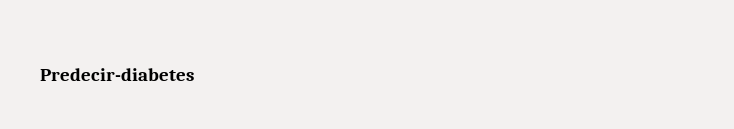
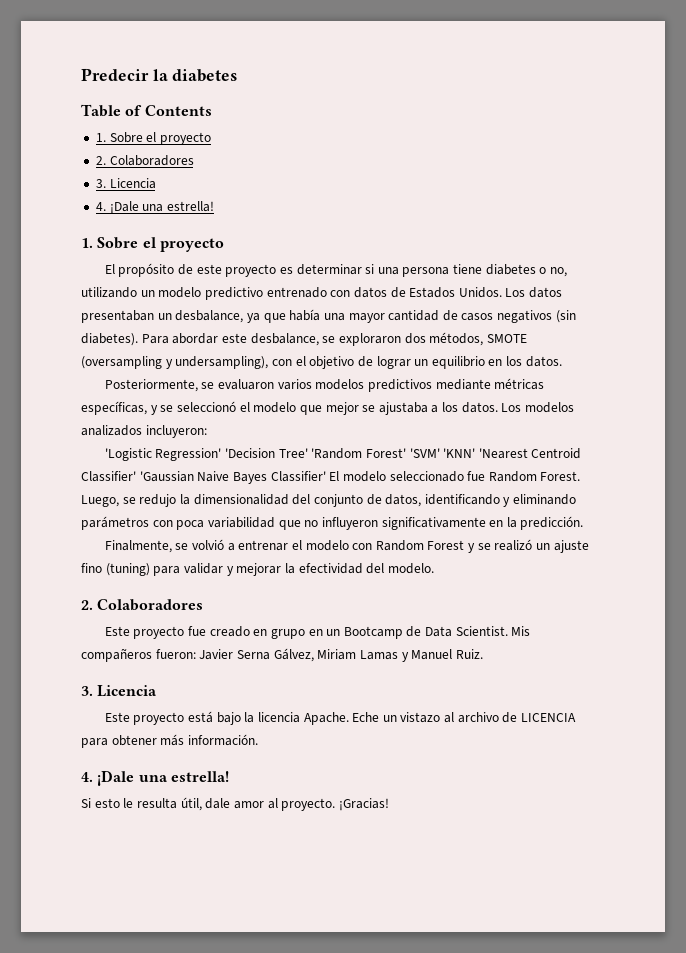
- Predecir-diabetes
+ Predecir la diabetes
+ Table of Contents
+ 1. Sobre el proyecto
+ 2. Colaboradores
+ 3. Licencia
+ 4. ¡Dale una estrella!
+ 1. Sobre el proyecto
+ El propósito de este proyecto es determinar si una persona tiene diabetes o no, utilizando un modelo predictivo entrenado con datos de Estados Unidos. Los datos presentaban un desbalance, ya que había una mayor cantidad de casos negativos (sin diabetes). Para abordar este desbalance, se exploraron dos métodos, SMOTE (oversampling y undersampling), con el objetivo de lograr un equilibrio en los datos.
+ Posteriormente, se evaluaron varios modelos predictivos mediante métricas específicas, y se seleccionó el modelo que mejor se ajustaba a los datos. Los modelos analizados incluyeron:
+ 'Logistic Regression' 'Decision Tree' 'Random Forest' 'SVM' 'KNN' 'Nearest Centroid Classifier' 'Gaussian Naive Bayes Classifier' El modelo seleccionado fue Random Forest. Luego, se redujo la dimensionalidad del conjunto de datos, identificando y eliminando parámetros con poca variabilidad que no influyeron significativamente en la predicción.
+ Finalmente, se volvió a entrenar el modelo con Random Forest y se realizó un ajuste fino (tuning) para validar y mejorar la efectividad del modelo.
+ 2. Colaboradores
+ Este proyecto fue creado en grupo en un Bootcamp de Data Scientist. Mis compañeros fueron: Javier Serna Gálvez, Miriam Lamas y Manuel Ruiz.
+ 3. Licencia
+ Este proyecto está bajo la licencia Apache. Eche un vistazo al archivo de LICENCIA para obtener más información.
+ 4. ¡Dale una estrella!
+ Si esto le resulta útil, dale amor al proyecto. ¡Gracias!

